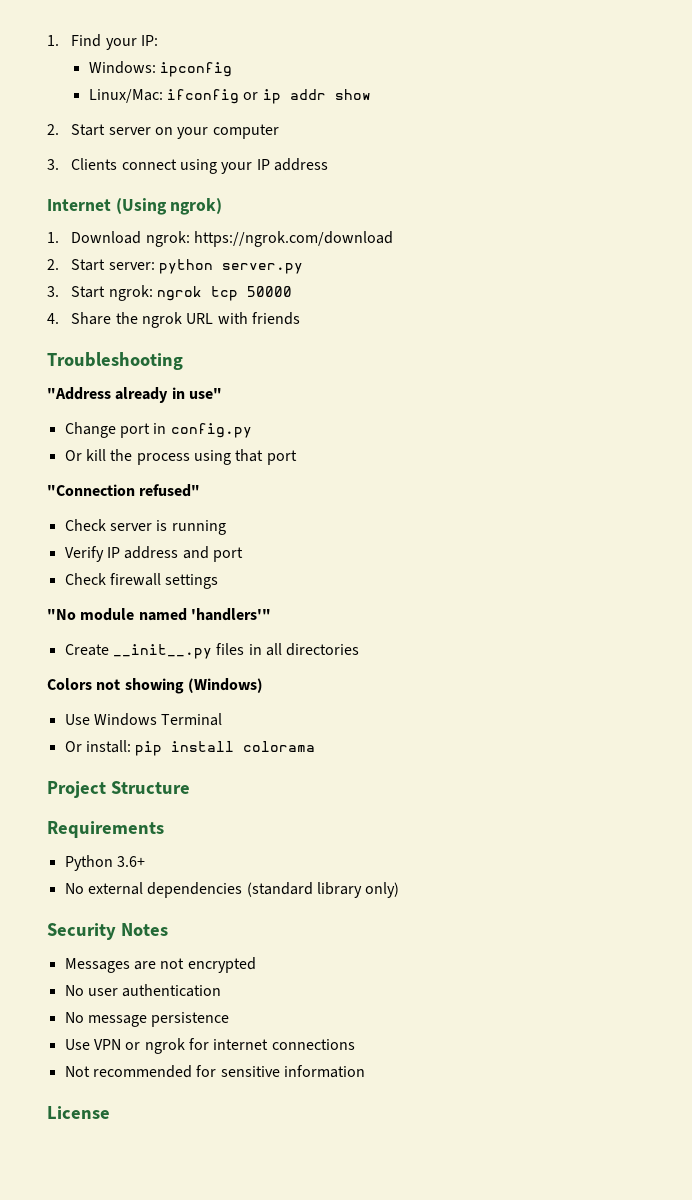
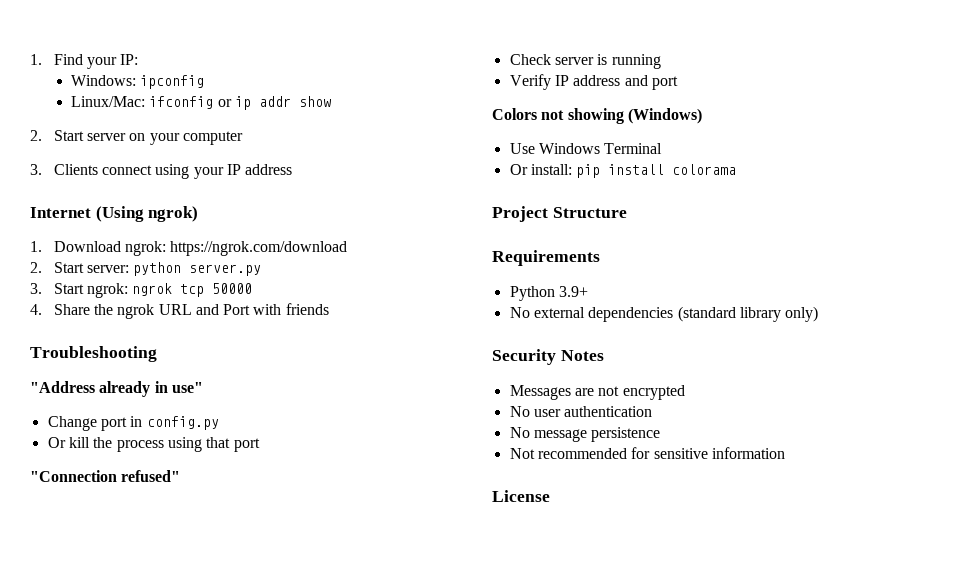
- 4. Share the ngrok URL with friends
+ 4. Share the ngrok URL and Port with friends
- Check firewall settings
- "No module named 'handlers'"
- Create __init__.py files in all directories
- Python 3.6+
+ Python 3.9+
- Use VPN or ngrok for internet connections

